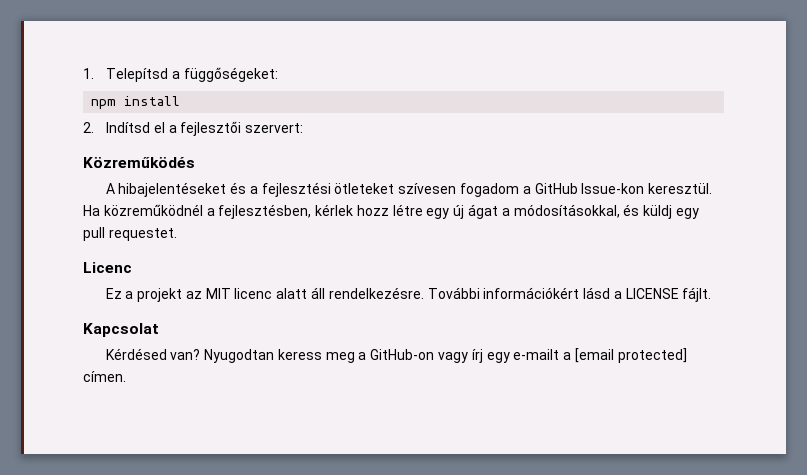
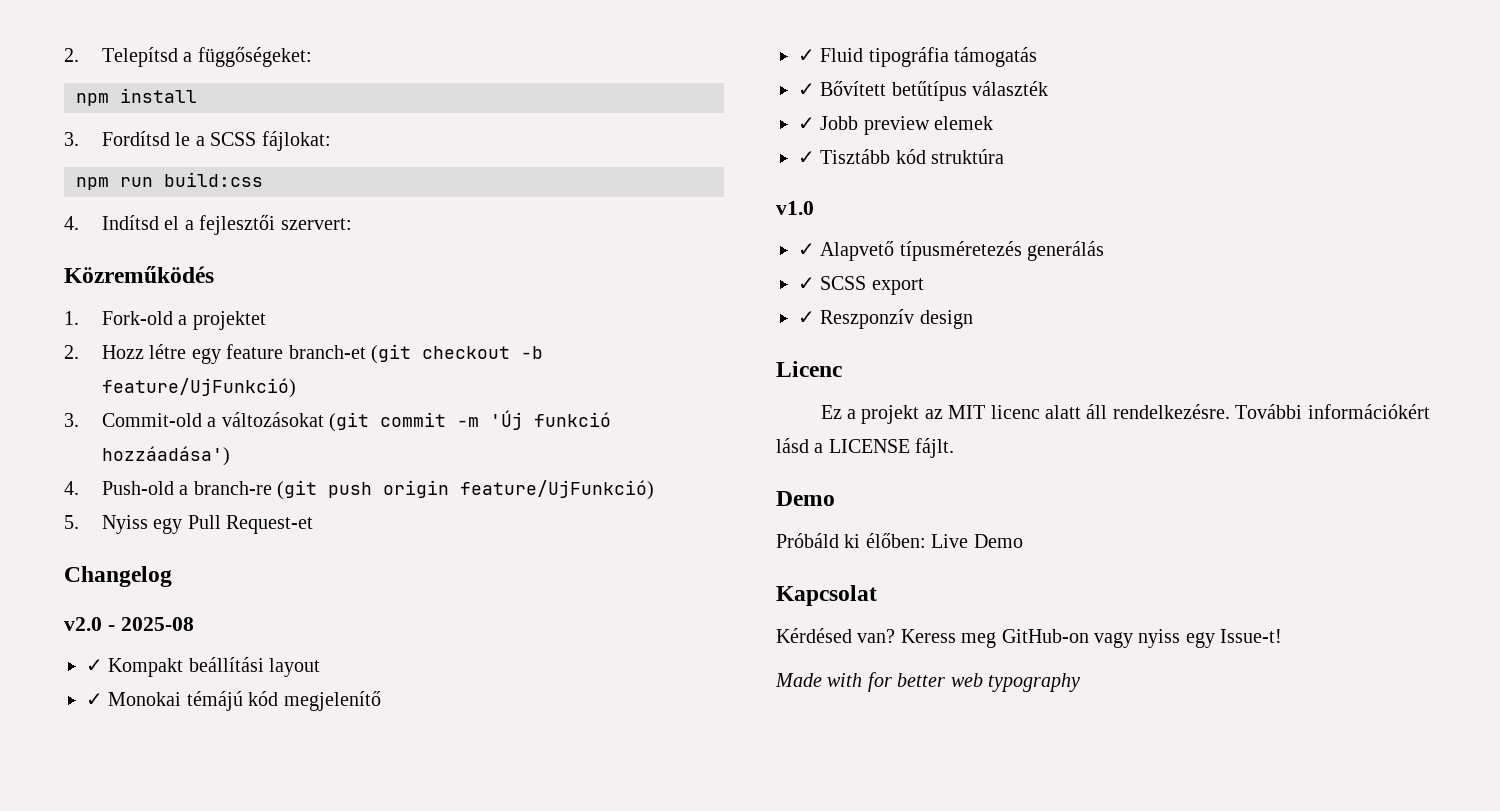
- 1. Telepítsd a függőségeket:
+ 2. Telepítsd a függőségeket:
- 2. Indítsd el a fejlesztői szervert:
+ 3. Fordítsd le a SCSS fájlokat:
+ npm run build:css
+ 4. Indítsd el a fejlesztői szervert:
- A hibajelentéseket és a fejlesztési ötleteket szívesen fogadom a GitHub Issue-kon keresztül. Ha közreműködnél a fejlesztésben, kérlek hozz létre egy új ágat a módosításokkal, és küldj egy pull requestet.
+ 1. Fork-old a projektet
+ 2. Hozz létre egy feature branch-et (git checkout -b feature/UjFunkció)
+ 3. Commit-old a változásokat (git commit -m 'Új funkció hozzáadása')
+ 4. Push-old a branch-re (git push origin feature/UjFunkció)
+ 5. Nyiss egy Pull Request-et
+ Changelog
+ v2.0 - 2025-08
+ ✓ Kompakt beállítási layout
+ ✓ Monokai témájú kód megjelenítő
+ ✓ Fluid tipográfia támogatás
+ ✓ Bővített betűtípus választék
+ ✓ Jobb preview elemek
+ ✓ Tisztább kód struktúra
+ v1.0
+ ✓ Alapvető típusméretezés generálás
+ ✓ SCSS export
+ ✓ Reszponzív design
  További információkért lásd a LICENSE fájlt.
+ Demo
+ Próbáld ki élőben: Live Demo
  Kapcsolat
- Kérdésed van? Nyugodtan keress meg a GitHub-on vagy írj egy e-mailt a [email protected] címen.
+ Kérdésed van? Keress meg GitHub-on vagy nyiss egy Issue-t!
+ Made with for better web typography

